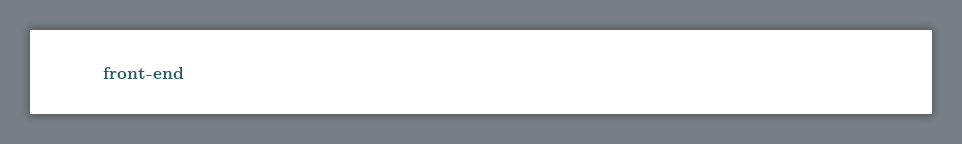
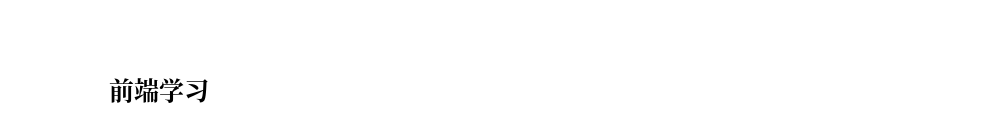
- front-end
+ 前端学习

